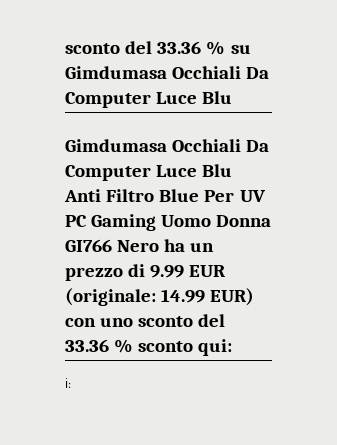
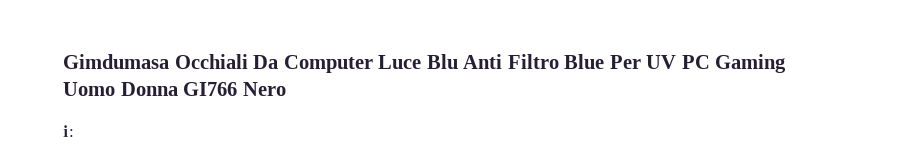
- sconto del 33.36 % su Gimdumasa Occhiali Da Computer Luce Blu
- Gimdumasa Occhiali Da Computer Luce Blu Anti Filtro Blue Per UV PC Gaming Uomo Donna GI766 Nero ha un prezzo di 9.99 EUR (originale: 14.99 EUR) con uno sconto del 33.36 % sconto qui:
+ Gimdumasa Occhiali Da Computer Luce Blu Anti Filtro Blue Per UV PC Gaming Uomo Donna GI766 Nero

